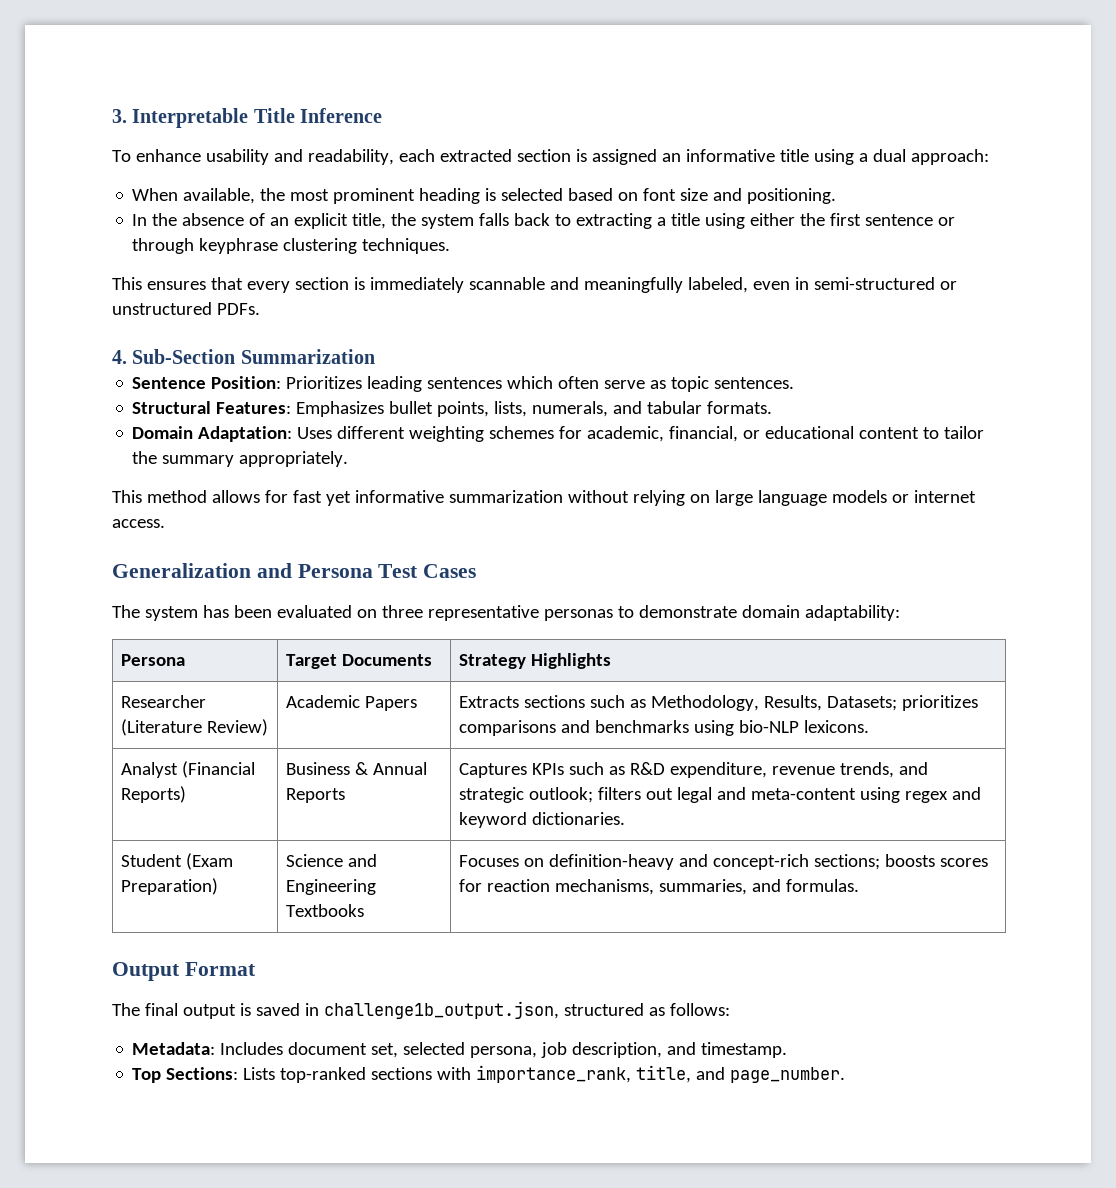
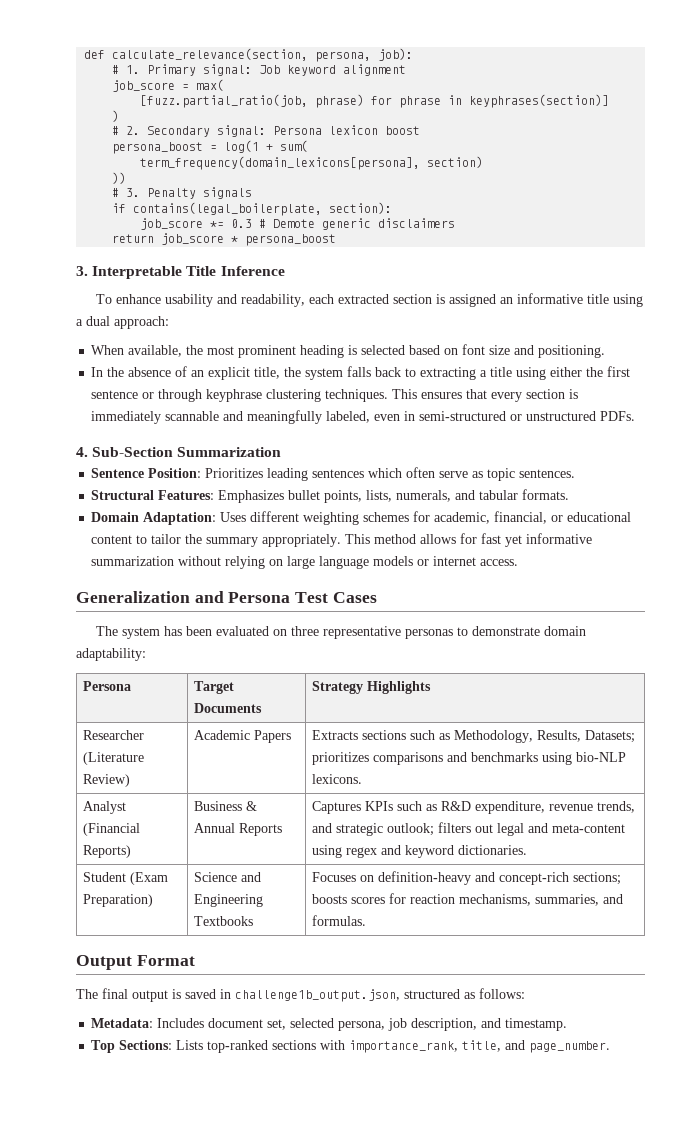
+ def calculate_relevance(section, persona, job):
+ # 1. Primary signal: Job keyword alignment
+ job_score = max(
+ [fuzz.partial_ratio(job, phrase) for phrase in keyphrases(section)]
+ )
+ # 2. Secondary signal: Persona lexicon boost
+ persona_boost = log(1 + sum(
+ term_frequency(domain_lexicons[persona], section)
+ ))
+ # 3. Penalty signals
+ if contains(legal_boilerplate, section):
+ job_score *= 0.3 # Demote generic disclaimers
+ return job_score * persona_boost
- In the absence of an explicit title, the system falls back to extracting a title using either the first sentence or through keyphrase clustering techniques.
- This ensures that every section is immediately scannable and meaningfully labeled, even in semi-structured or unstructured PDFs.
+ In the absence of an explicit title, the system falls back to extracting a title using either the first sentence or through keyphrase clustering techniques. This ensures that every section is immediately scannable and meaningfully labeled, even in semi-structured or unstructured PDFs.
- Domain Adaptation: Uses different weighting schemes for academic, financial, or educational content to tailor the summary appropriately.
- This method allows for fast yet informative summarization without relying on large language models or internet access.
+ Domain Adaptation: Uses different weighting schemes for academic, financial, or educational content to tailor the summary appropriately. This method allows for fast yet informative summarization without relying on large language models or internet access.

